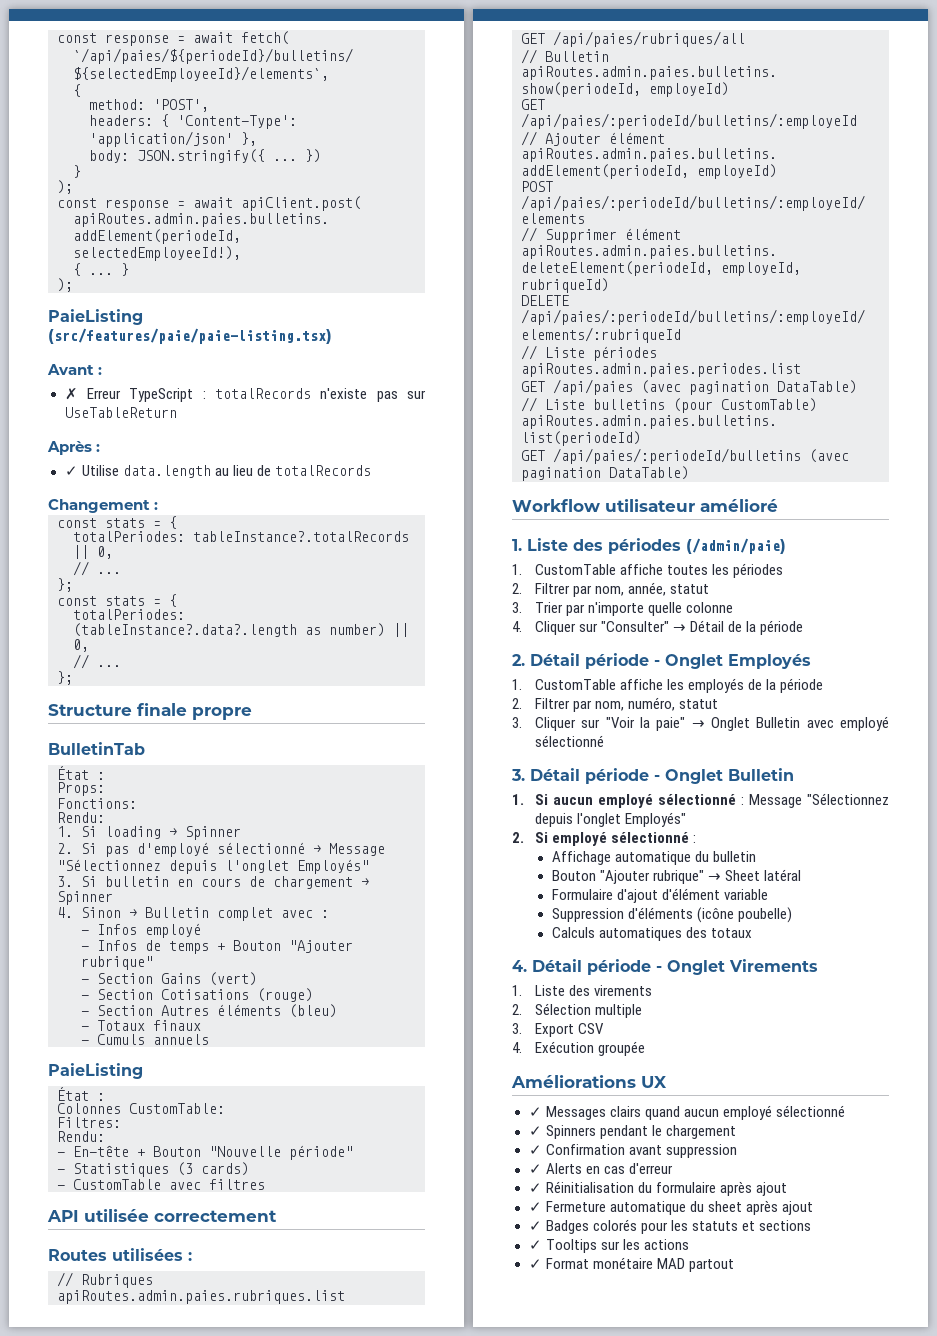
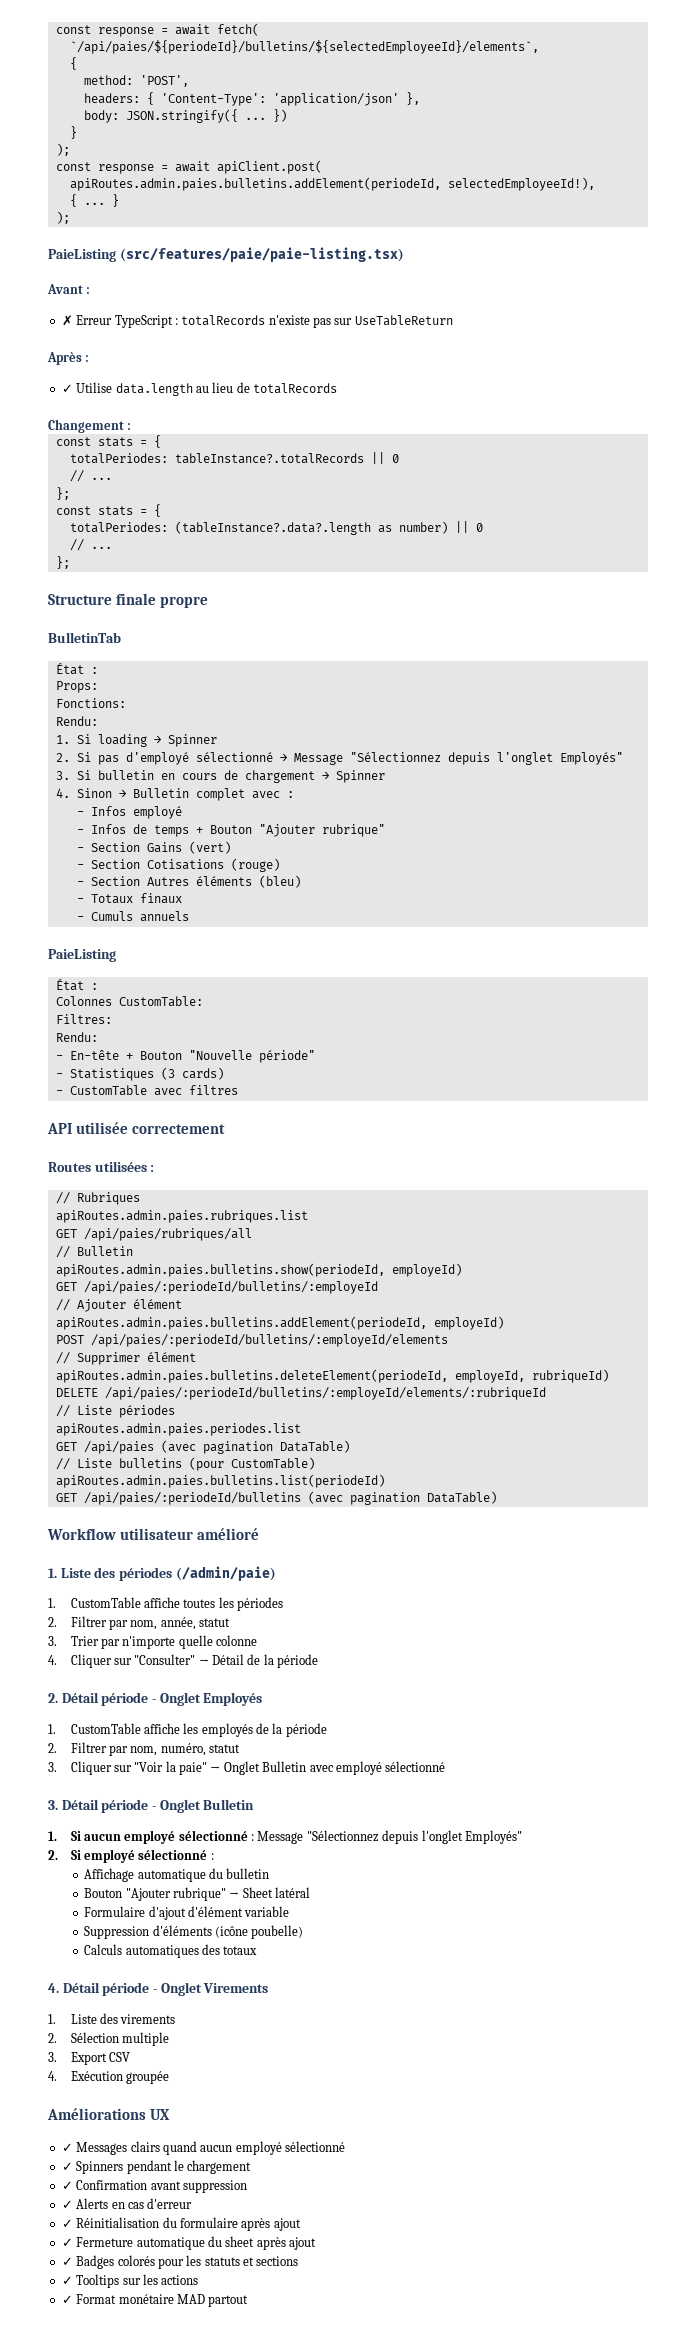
- totalPeriodes: tableInstance?.totalRecords || 0,
+ totalPeriodes: tableInstance?.totalRecords || 0
- totalPeriodes: (tableInstance?.data?.length as number) || 0,
+ totalPeriodes: (tableInstance?.data?.length as number) || 0

